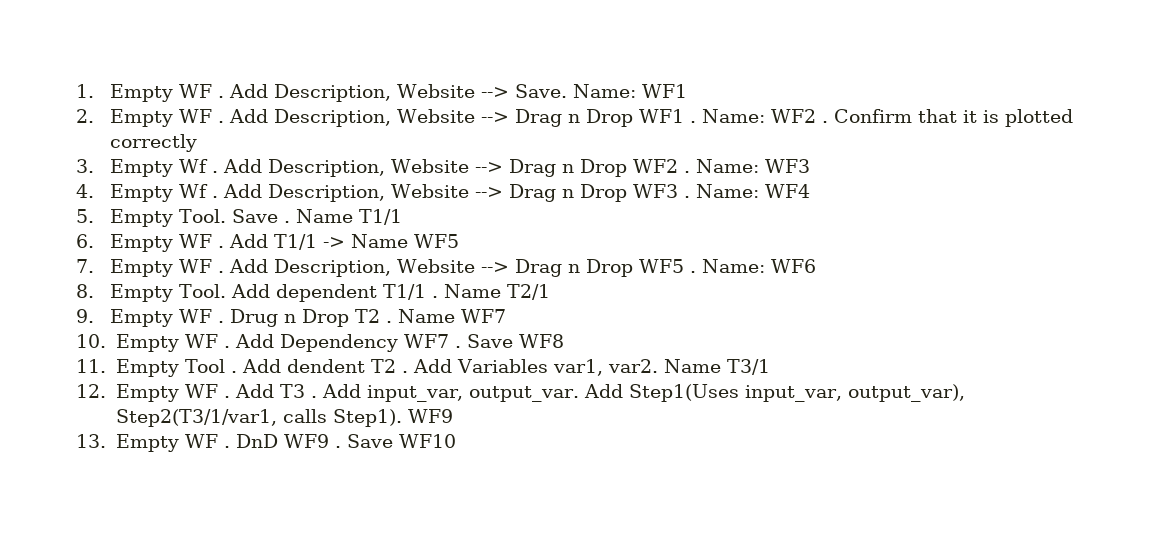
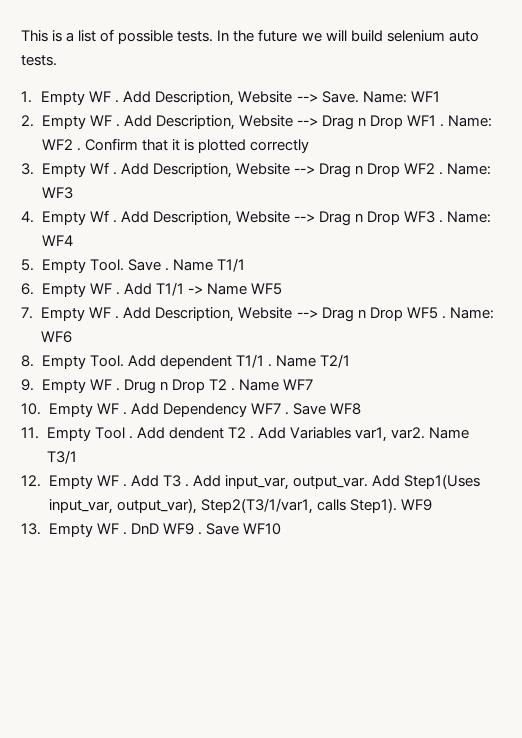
+ This is a list of possible tests. In the future we will build selenium auto tests.

